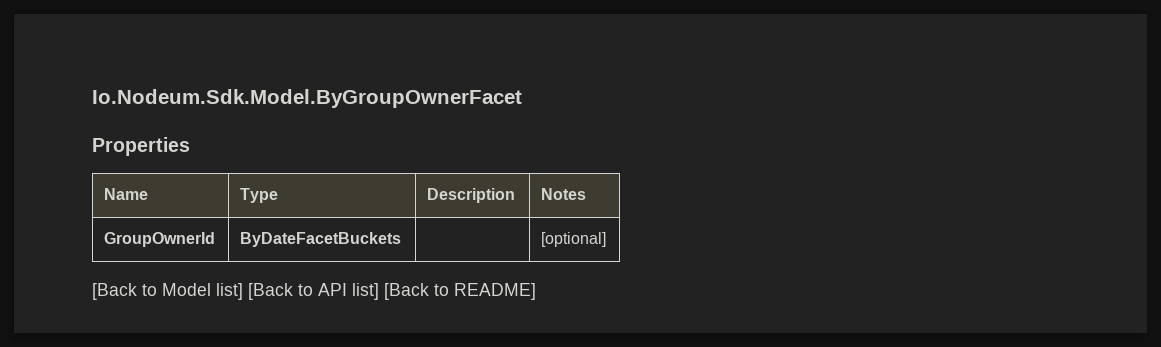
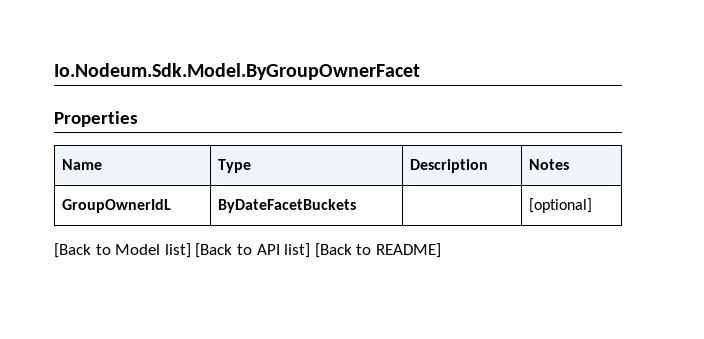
- GroupOwnerId | ByDateFacetBuckets | | [optional]
+ GroupOwnerIdL | ByDateFacetBuckets | | [optional]

